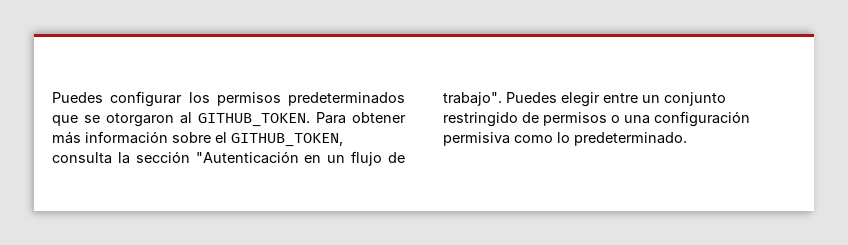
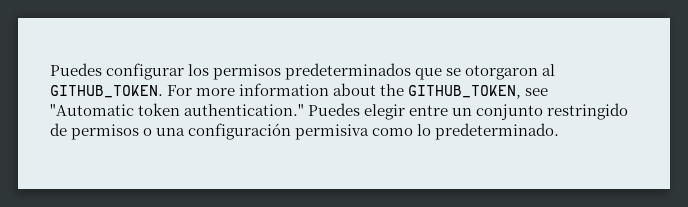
- Para obtener más información sobre el GITHUB_TOKEN, consulta la sección "Autenticación en un flujo de trabajo".
+ For more information about the GITHUB_TOKEN, see "Automatic token authentication."

